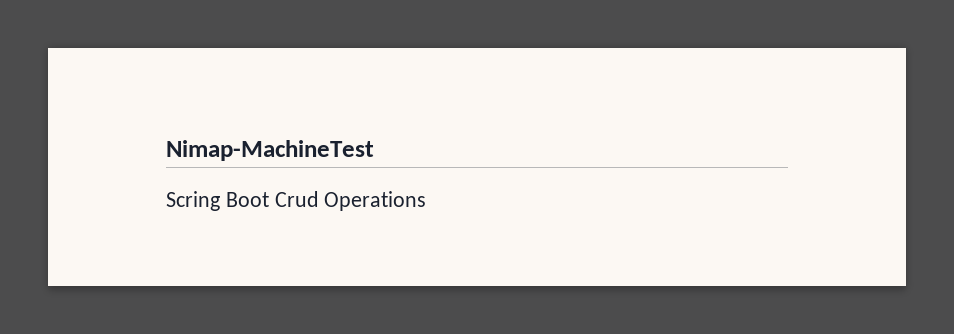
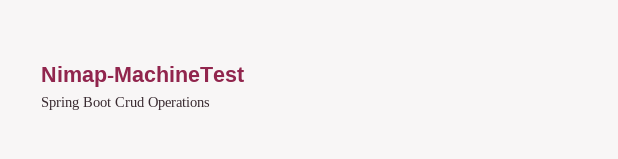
- Scring Boot Crud Operations
+ Spring Boot Crud Operations

